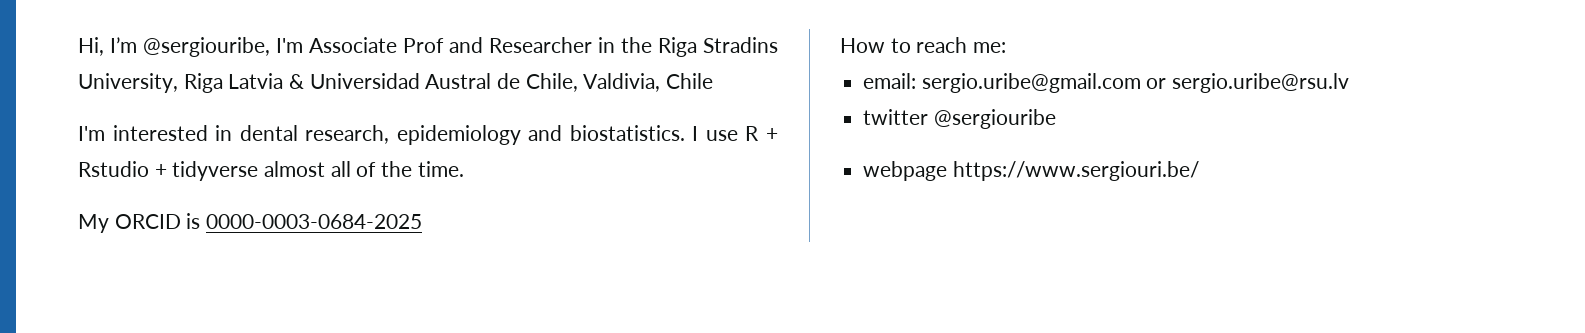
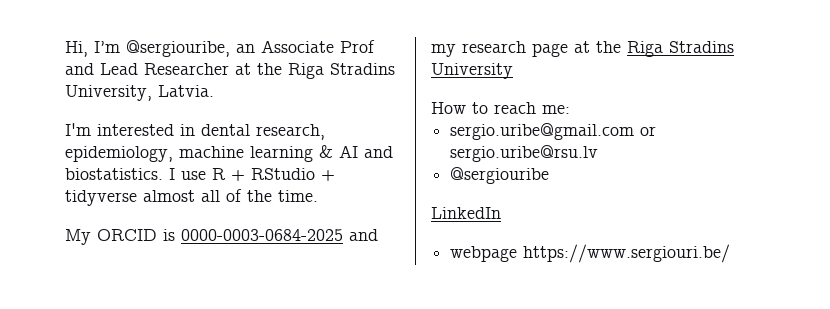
- Hi, I’m @sergiouribe, I'm Associate Prof and Researcher in the Riga Stradins University, Riga Latvia & Universidad Austral de Chile, Valdivia, Chile
+ Hi, I’m @sergiouribe, an Associate Prof and Lead Researcher at the Riga Stradins University, Latvia.
- I'm interested in dental research, epidemiology and biostatistics.
+ I'm interested in dental research, epidemiology, machine learning & AI and biostatistics.
- I use R + Rstudio + tidyverse almost all of the time.
+ I use R + RStudio + tidyverse almost all of the time.
- My ORCID is 0000-0003-0684-2025
+ My ORCID is 0000-0003-0684-2025 and my research page at the Riga Stradins University
- email: sergio.uribe@gmail.com or sergio.uribe@rsu.lv
+ sergio.uribe@gmail.com or sergio.uribe@rsu.lv
- twitter @sergiouribe
+ @sergiouribe
+ LinkedIn

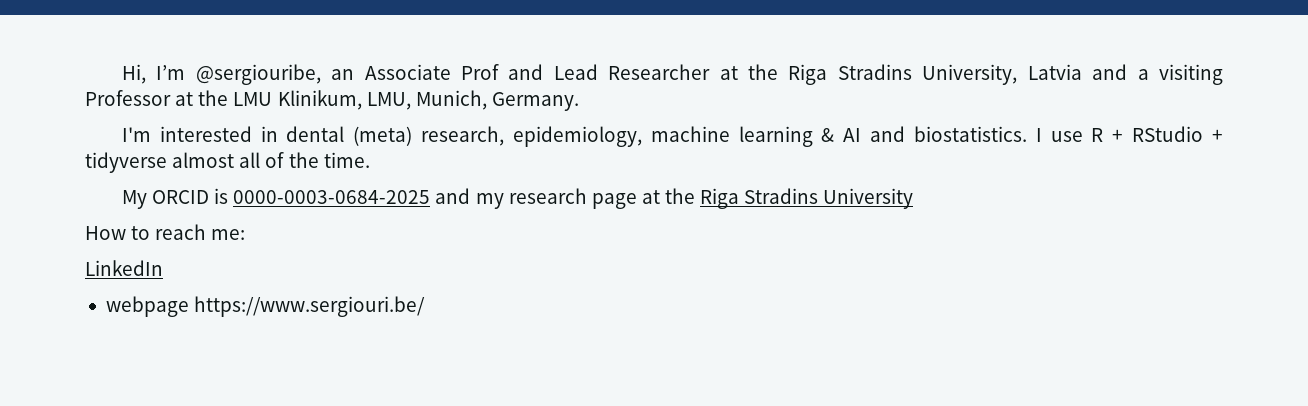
- Hi, I’m @sergiouribe, an Associate Prof and Lead Researcher at the Riga Stradins University, Latvia.
+ Hi, I’m @sergiouribe, an Associate Prof and Lead Researcher at the Riga Stradins University, Latvia and a visiting Professor at the LMU Klinikum, LMU, Munich, Germany.
- I'm interested in dental research, epidemiology, machine learning & AI and biostatistics.
+ I'm interested in dental (meta) research, epidemiology, machine learning & AI and biostatistics.
- sergio.uribe@gmail.com or sergio.uribe@rsu.lv
- @sergiouribe

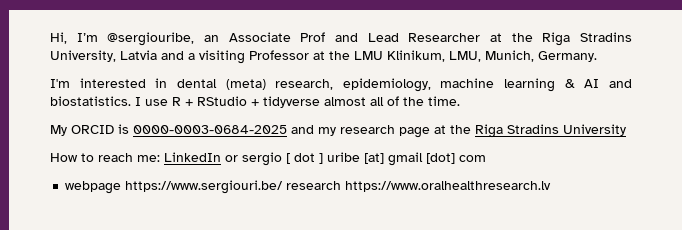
- How to reach me:
- LinkedIn
+ How to reach me: LinkedIn or sergio [ dot ] uribe [at] gmail [dot] com
- webpage https://www.sergiouri.be/
+ webpage https://www.sergiouri.be/ research https://www.oralhealthresearch.lv

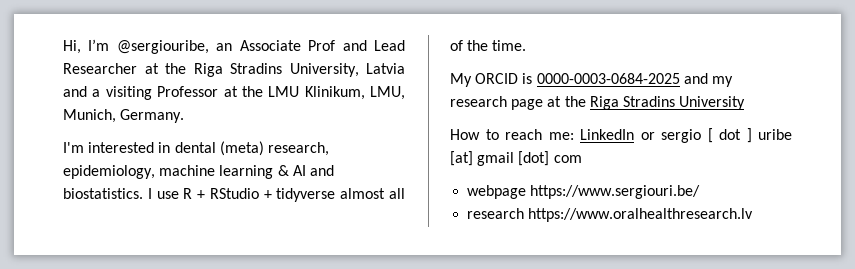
- webpage https://www.sergiouri.be/ research https://www.oralhealthresearch.lv
+ webpage https://www.sergiouri.be/
+ research https://www.oralhealthresearch.lv

